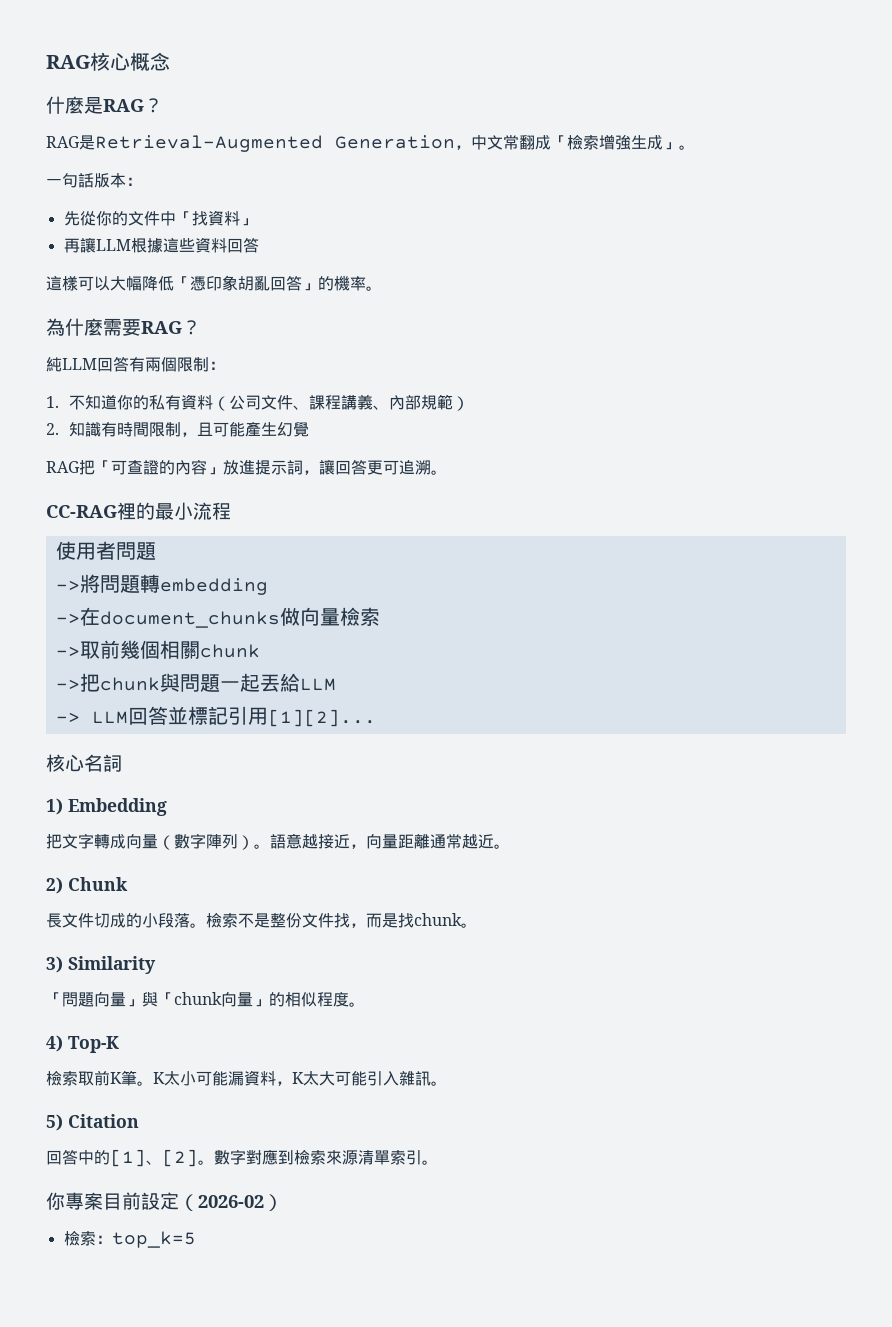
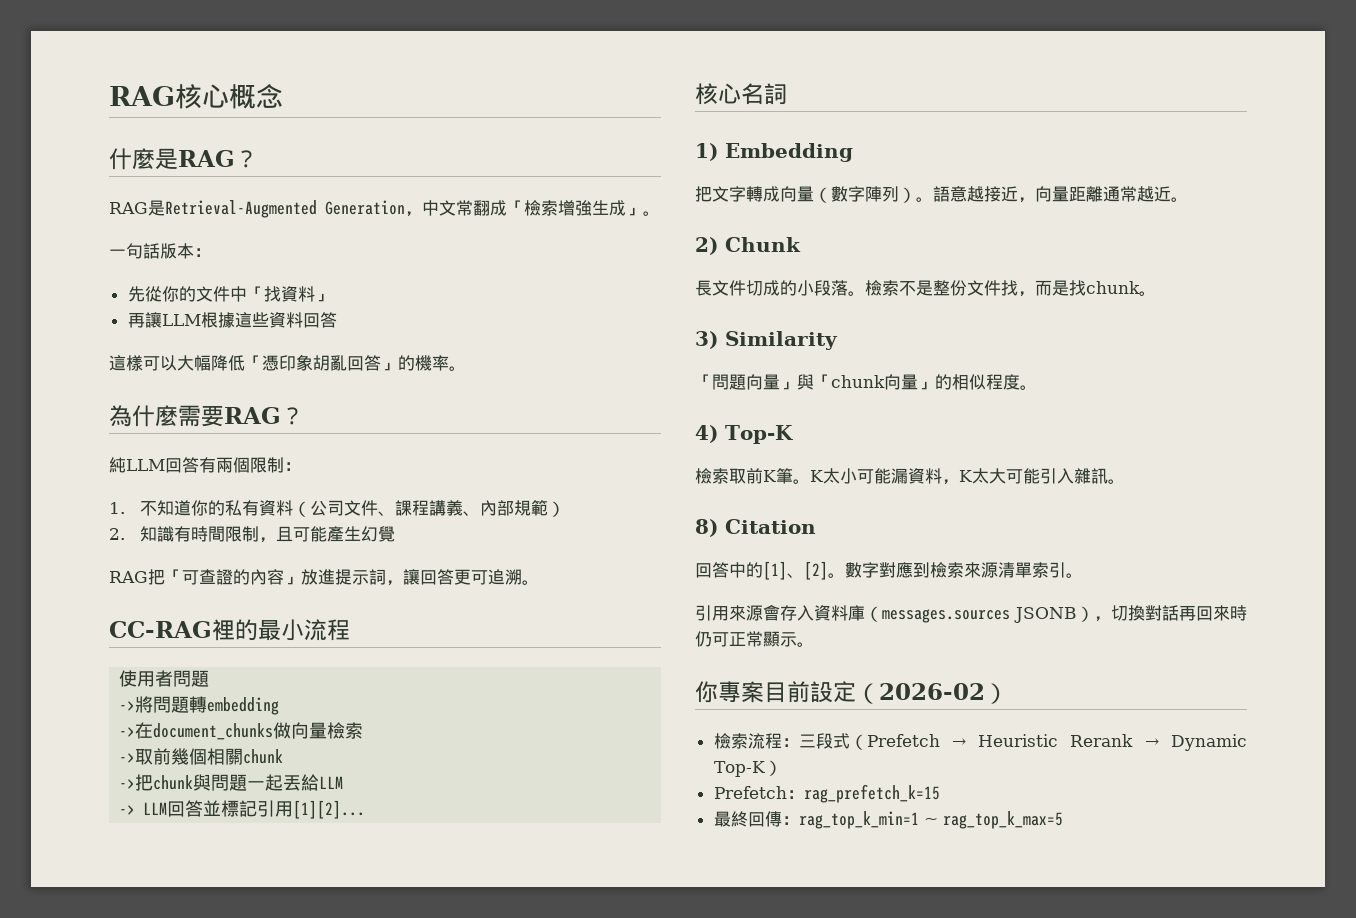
- 5) Citation
+ 8) Citation
+ 引用來源會存入資料庫（messages.sources JSONB），切換對話再回來時仍可正常顯示。
- 檢索：top_k=5
+ 檢索流程：三段式（Prefetch → Heuristic Rerank → Dynamic Top-K）
+ Prefetch：rag_prefetch_k=15
+ 最終回傳：rag_top_k_min=1 ~ rag_top_k_max=5

